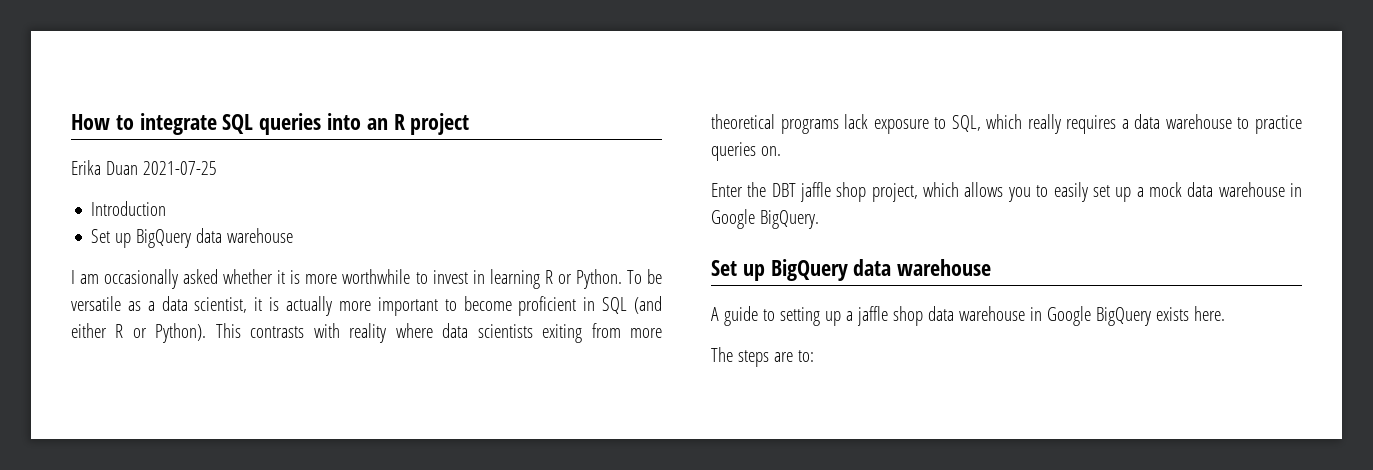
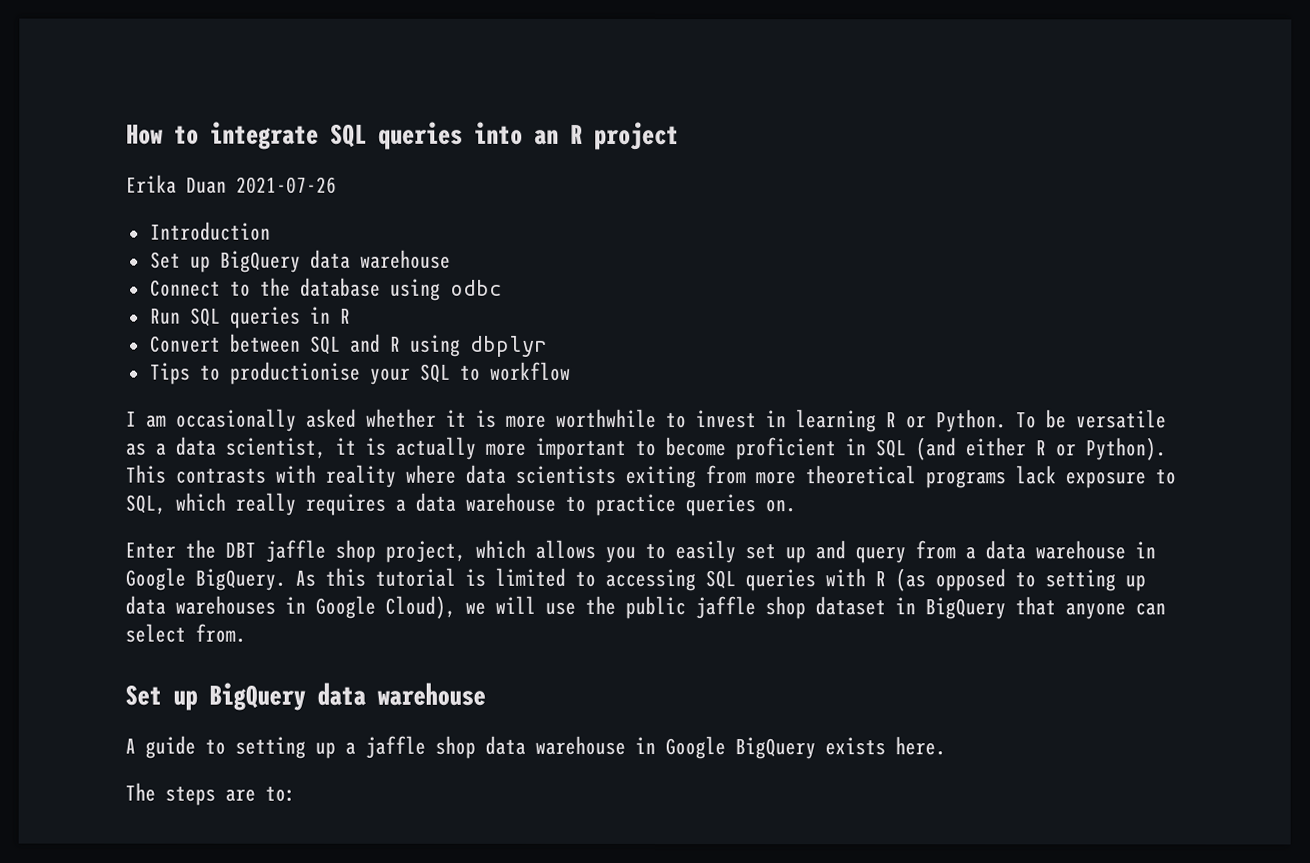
- Erika Duan 2021-07-25
+ Erika Duan 2021-07-26
+ Connect to the database using odbc
+ Run SQL queries in R
+ Convert between SQL and R using dbplyr
+ Tips to productionise your SQL to workflow
- Enter the DBT jaffle shop project, which allows you to easily set up a mock data warehouse in Google BigQuery.
+ Enter the DBT jaffle shop project, which allows you to easily set up and query from a data warehouse in Google BigQuery. As this tutorial is limited to accessing SQL queries with R (as opposed to setting up data warehouses in Google Cloud), we will use the public jaffle shop dataset in BigQuery that anyone can select from.

